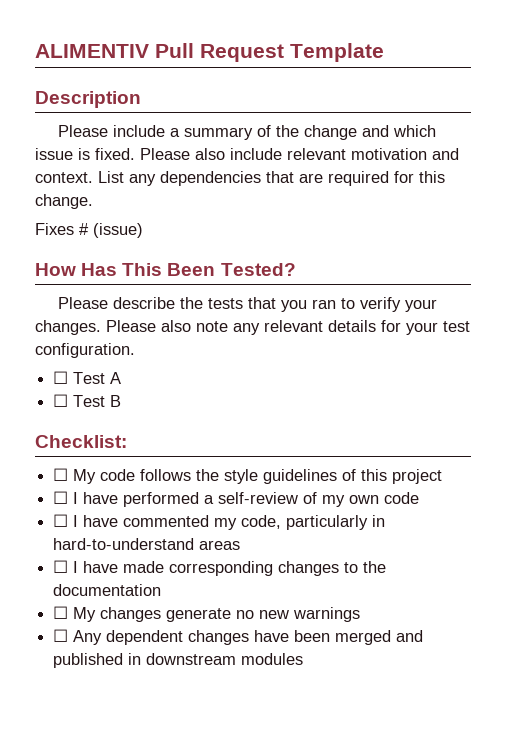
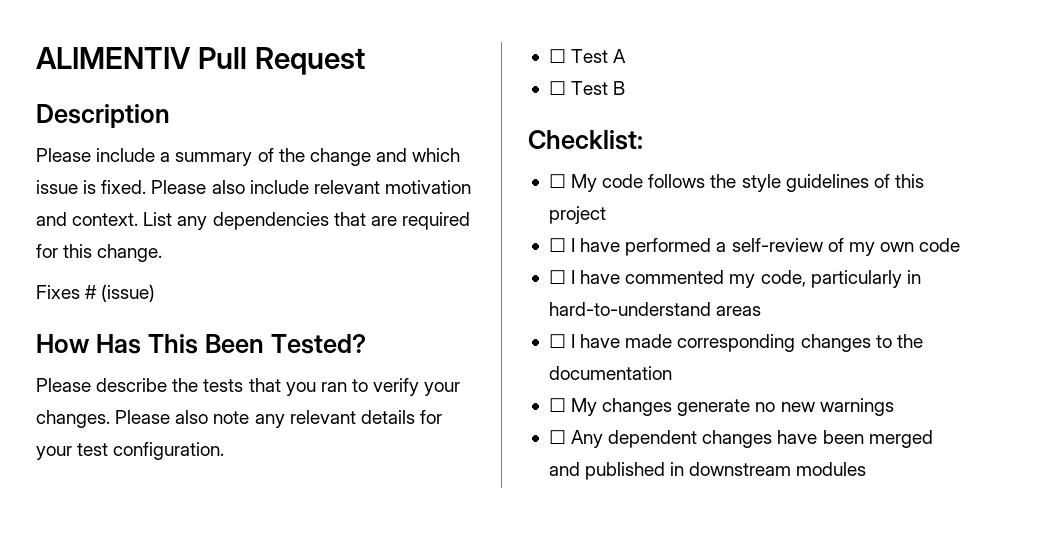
- ALIMENTIV Pull Request Template
+ ALIMENTIV Pull Request

